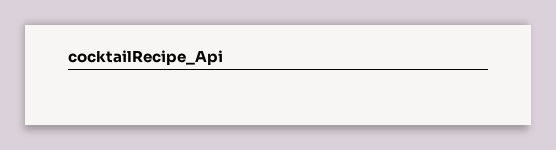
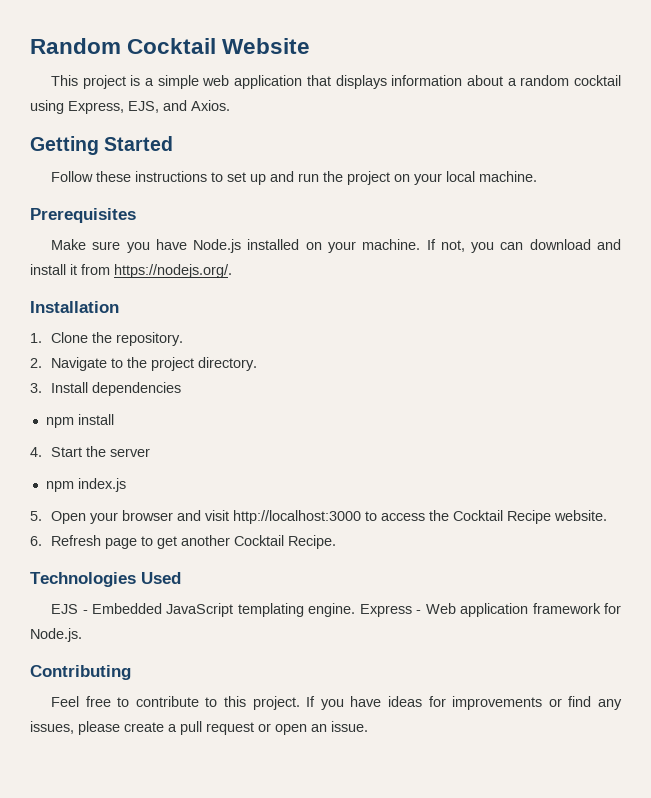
- cocktailRecipe_Api
+ Random Cocktail Website
+ This project is a simple web application that displays information about a random cocktail using Express, EJS, and Axios.
+ Getting Started
+ Follow these instructions to set up and run the project on your local machine.
+ Prerequisites
+ Make sure you have Node.js installed on your machine. If not, you can download and install it from https://nodejs.org/.
+ Installation
+ 1. Clone the repository.
+ 2. Navigate to the project directory.
+ 3. Install dependencies
+ npm install
+ 4. Start the server
+ npm index.js
+ 5. Open your browser and visit http://localhost:3000 to access the Cocktail Recipe website.
+ 6. Refresh page to get another Cocktail Recipe.
+ Technologies Used
+ EJS - Embedded JavaScript templating engine. Express - Web application framework for Node.js.
+ Contributing
+ Feel free to contribute to this project. If you have ideas for improvements or find any issues, please create a pull request or open an issue.

